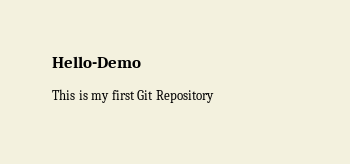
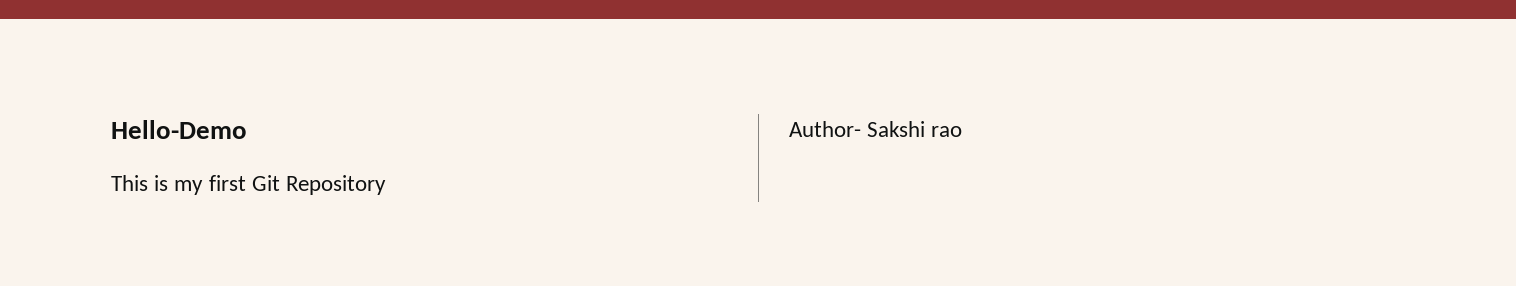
+ Author- Sakshi rao

